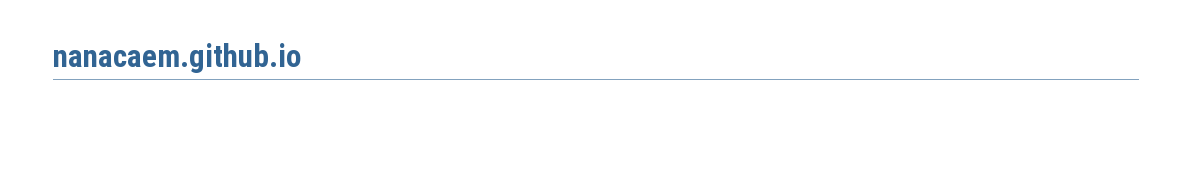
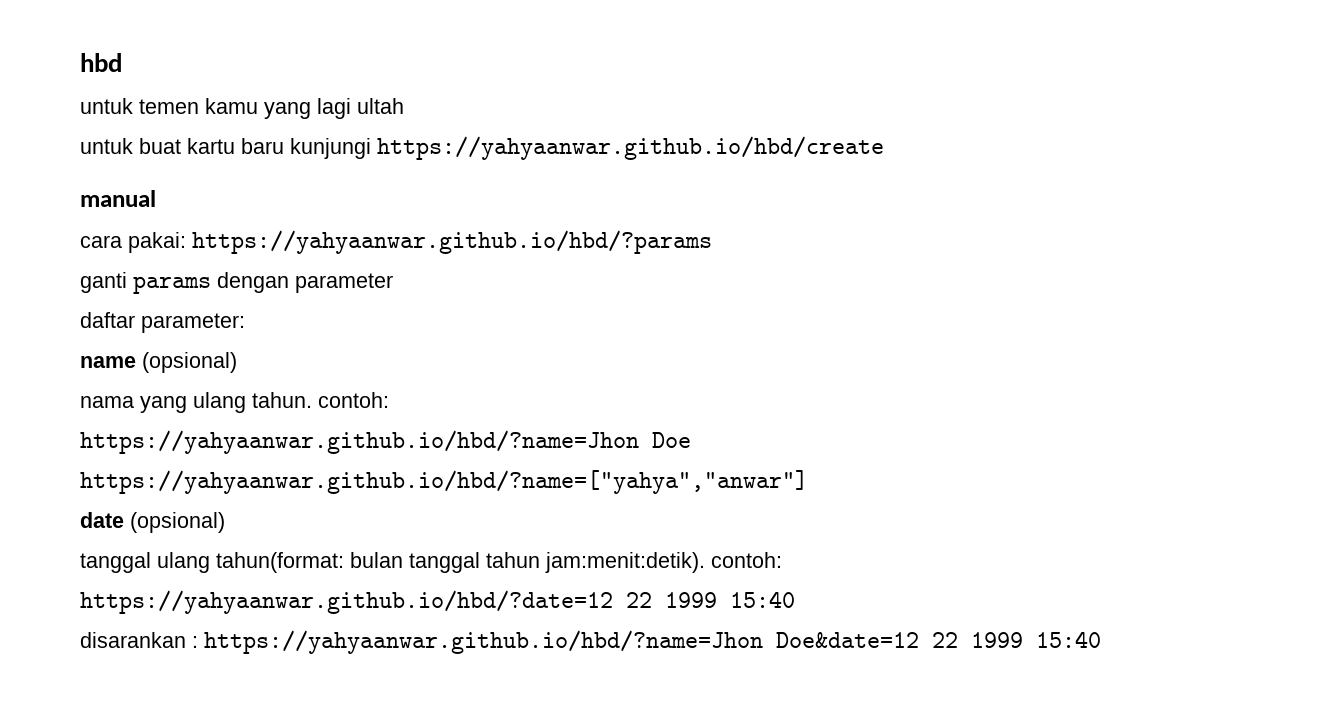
- nanacaem.github.io
+ hbd
+ untuk temen kamu yang lagi ultah
+ untuk buat kartu baru kunjungi https://yahyaanwar.github.io/hbd/create
+ manual
+ cara pakai: https://yahyaanwar.github.io/hbd/?params
+ ganti params dengan parameter
+ daftar parameter:
+ name (opsional)
+ nama yang ulang tahun. contoh:
+ https://yahyaanwar.github.io/hbd/?name=Jhon Doe
+ https://yahyaanwar.github.io/hbd/?name=["yahya","anwar"]
+ date (opsional)
+ tanggal ulang tahun(format: bulan tanggal tahun jam:menit:detik). contoh:
+ https://yahyaanwar.github.io/hbd/?date=12 22 1999 15:40
+ disarankan : https://yahyaanwar.github.io/hbd/?name=Jhon Doe&date=12 22 1999 15:40

